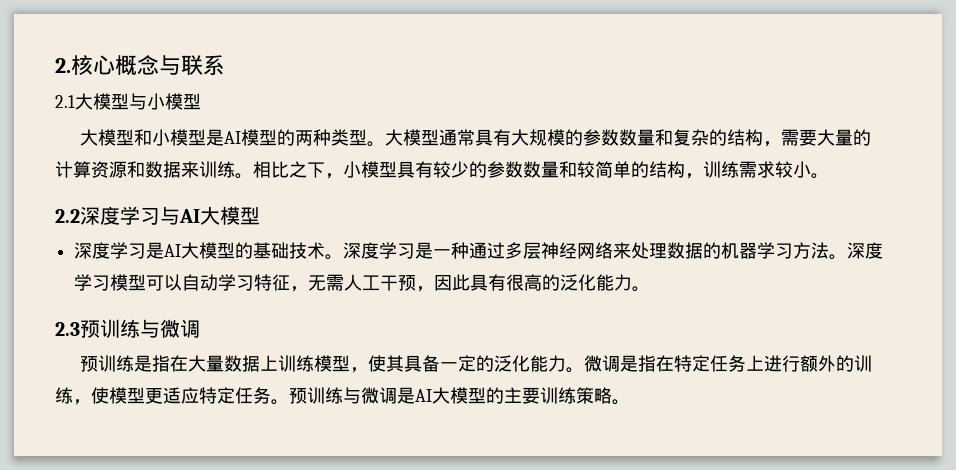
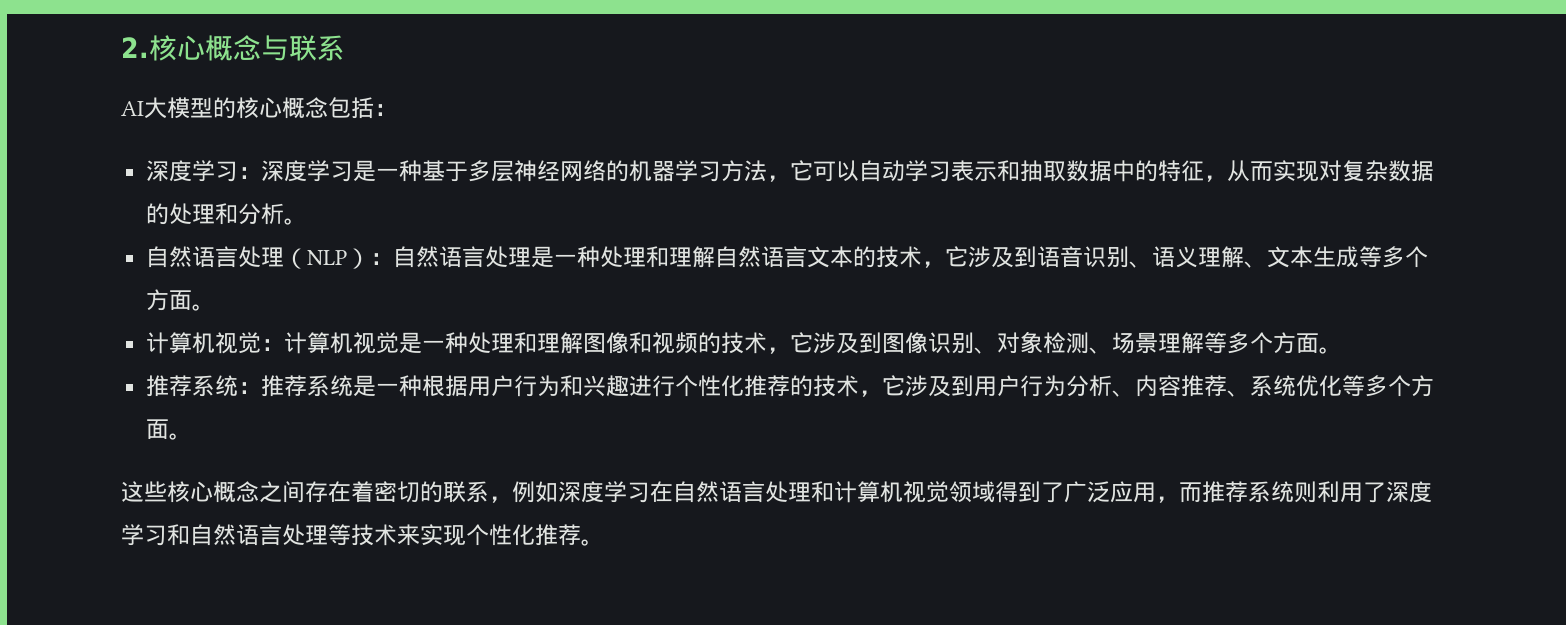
- 2.1大模型与小模型
- 大模型和小模型是AI模型的两种类型。大模型通常具有大规模的参数数量和复杂的结构，需要大量的计算资源和数据来训练。相比之下，小模型具有较少的参数数量和较简单的结构，训练需求较小。
- 2.2深度学习与AI大模型
- 深度学习是AI大模型的基础技术。深度学习是一种通过多层神经网络来处理数据的机器学习方法。深度学习模型可以自动学习特征，无需人工干预，因此具有很高的泛化能力。
- 2.3预训练与微调
- 预训练是指在大量数据上训练模型，使其具备一定的泛化能力。微调是指在特定任务上进行额外的训练，使模型更适应特定任务。预训练与微调是AI大模型的主要训练策略。
+ AI大模型的核心概念包括：
+ 深度学习：深度学习是一种基于多层神经网络的机器学习方法，它可以自动学习表示和抽取数据中的特征，从而实现对复杂数据的处理和分析。
+ 自然语言处理（NLP）：自然语言处理是一种处理和理解自然语言文本的技术，它涉及到语音识别、语义理解、文本生成等多个方面。
+ 计算机视觉：计算机视觉是一种处理和理解图像和视频的技术，它涉及到图像识别、对象检测、场景理解等多个方面。
+ 推荐系统：推荐系统是一种根据用户行为和兴趣进行个性化推荐的技术，它涉及到用户行为分析、内容推荐、系统优化等多个方面。
+ 这些核心概念之间存在着密切的联系，例如深度学习在自然语言处理和计算机视觉领域得到了广泛应用，而推荐系统则利用了深度学习和自然语言处理等技术来实现个性化推荐。

